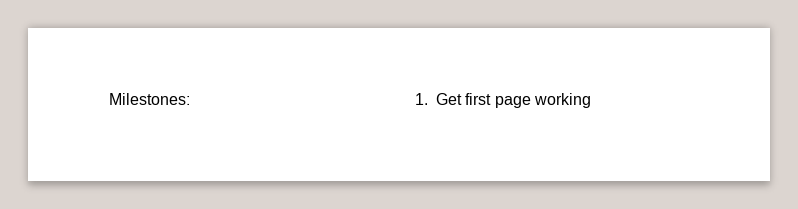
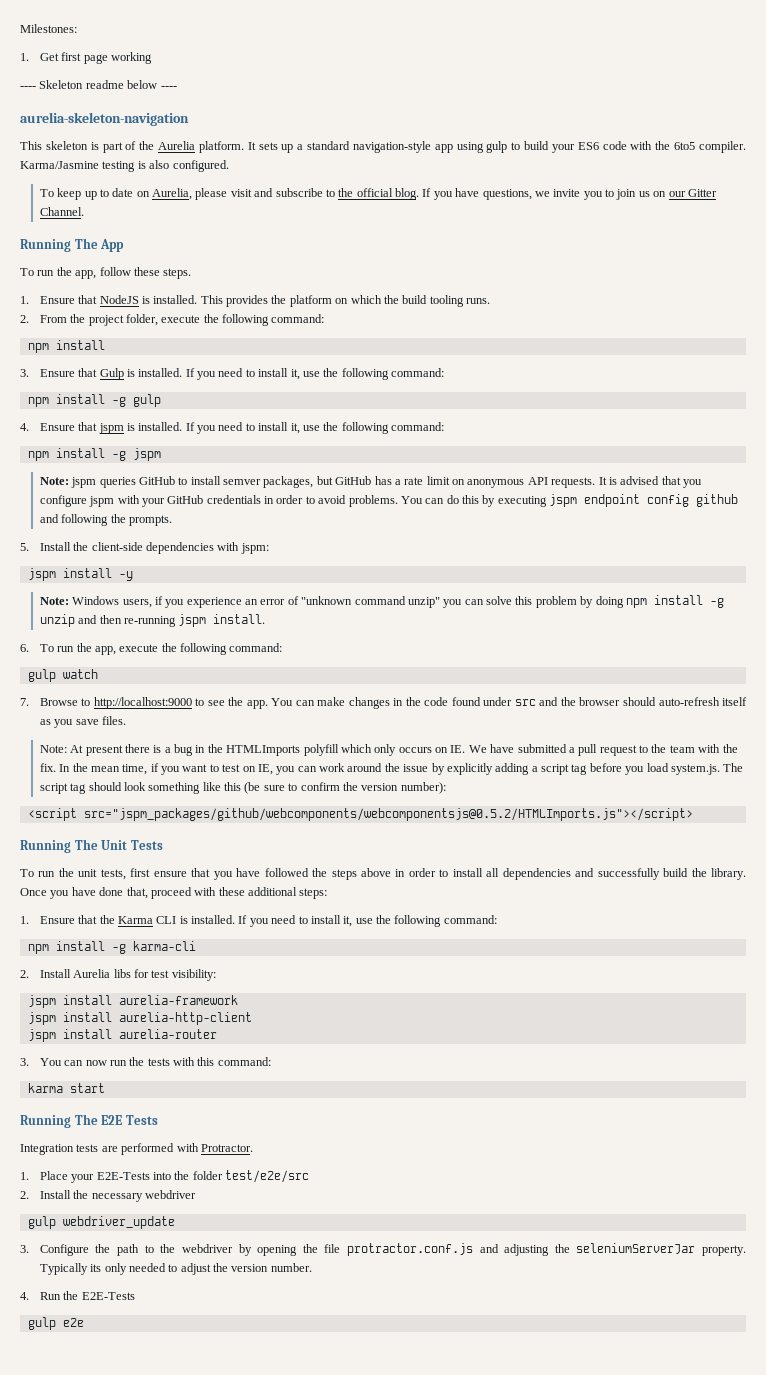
+ ---- Skeleton readme below ----
+ aurelia-skeleton-navigation
+ This skeleton is part of the Aurelia platform. It sets up a standard navigation-style app using gulp to build your ES6 code with the 6to5 compiler. Karma/Jasmine testing is also configured.
+ To keep up to date on Aurelia, please visit and subscribe to the official blog. If you have questions, we invite you to join us on our Gitter Channel.
+ Running The App
+ To run the app, follow these steps.
+ 1. Ensure that NodeJS is installed. This provides the platform on which the build tooling runs.
+ 2. From the project folder, execute the following command:
+ npm install
+ 3. Ensure that Gulp is installed. If you need to install it, use the following command:
+ npm install -g gulp
+ 4. Ensure that jspm is installed. If you need to install it, use the following command:
+ npm install -g jspm
+ Note: jspm queries GitHub to install semver packages, but GitHub has a rate limit on anonymous API requests. It is advised that you configure jspm with your GitHub credentials in order to avoid problems. You can do this by executing jspm endpoint config github and following the prompts.
+ 5. Install the client-side dependencies with jspm:
+ jspm install -y
+ Note: Windows users, if you experience an error of "unknown command unzip" you can solve this problem by doing npm install -g unzip and then re-running jspm install.
+ 6. To run the app, execute the following command:
+ gulp watch
+ 7. Browse to http://localhost:9000 to see the app. You can make changes in the code found under src and the browser should auto-refresh itself as you save files.
+ Note: At present there is a bug in the HTMLImports polyfill which only occurs on IE. We have submitted a pull request to the team with the fix. In the mean time, if you want to test on IE, you can work around the issue by explicitly adding a script tag before you load system.js. The script tag should look something like this (be sure to confirm the version number):
+ <script src="jspm_packages/github/webcomponents/webcomponentsjs@0.5.2/HTMLImports.js"></script>
+ Running The Unit Tests
+ To run the unit tests, first ensure that you have followed the steps above in order to install all dependencies and successfully build the library. Once you have done that, proceed with these additional steps:
+ 1. Ensure that the Karma CLI is installed. If you need to install it, use the following command:
+ npm install -g karma-cli
+ 2. Install Aurelia libs for test visibility:
+ jspm install aurelia-framework
+ jspm install aurelia-http-client
+ jspm install aurelia-router
+ 3. You can now run the tests with this command:
+ karma start
+ Running The E2E Tests
+ Integration tests are performed with Protractor.
+ 1. Place your E2E-Tests into the folder test/e2e/src
+ 2. Install the necessary webdriver
+ gulp webdriver_update
+ 3. Configure the path to the webdriver by opening the file protractor.conf.js and adjusting the seleniumServerJar property. Typically its only needed to adjust the version number.
+ 4. Run the E2E-Tests
+ gulp e2e

